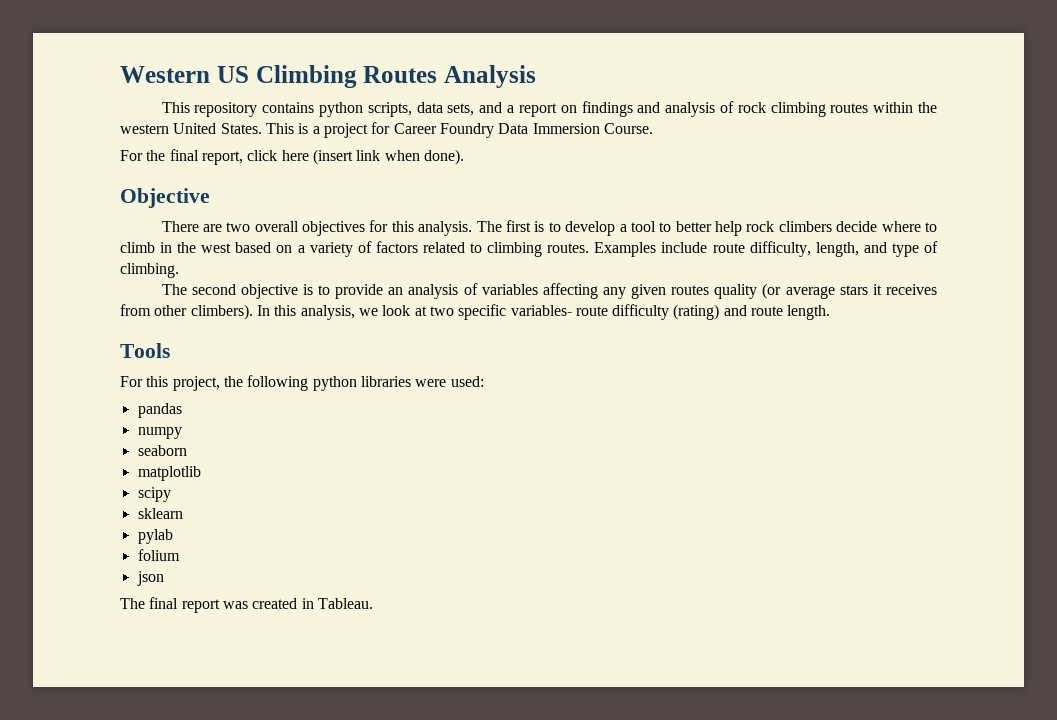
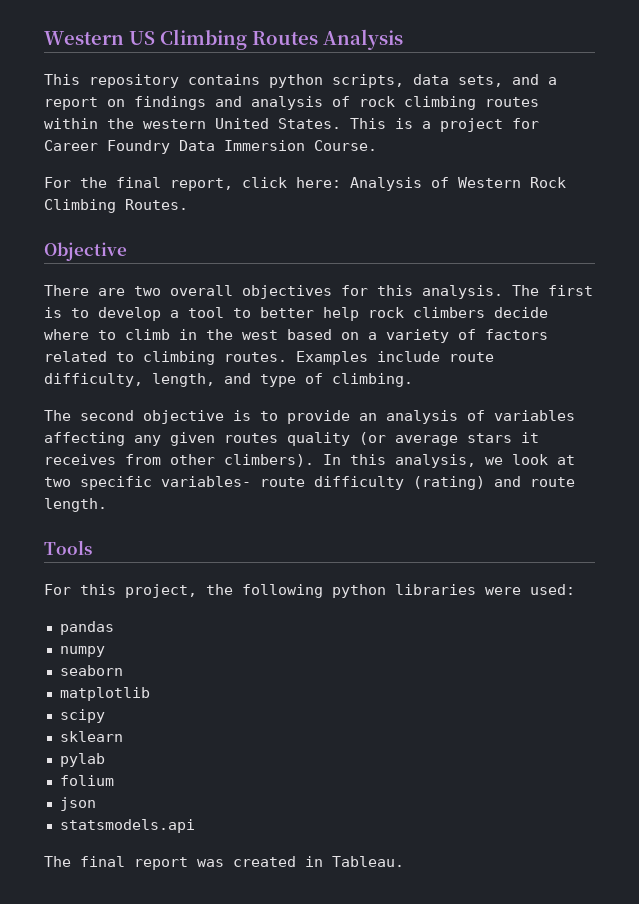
- For the final report, click here (insert link when done).
+ For the final report, click here: Analysis of Western Rock Climbing Routes.
+ statsmodels.api

